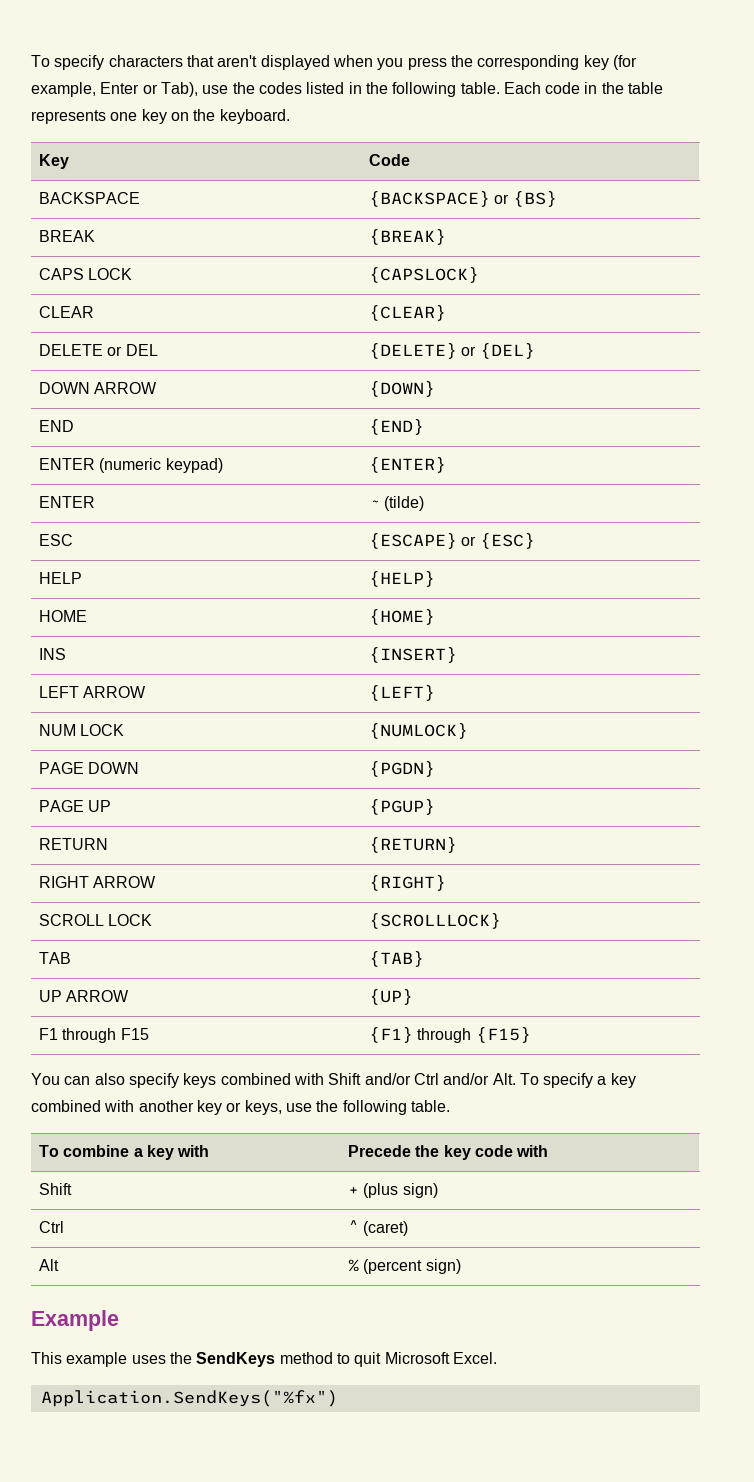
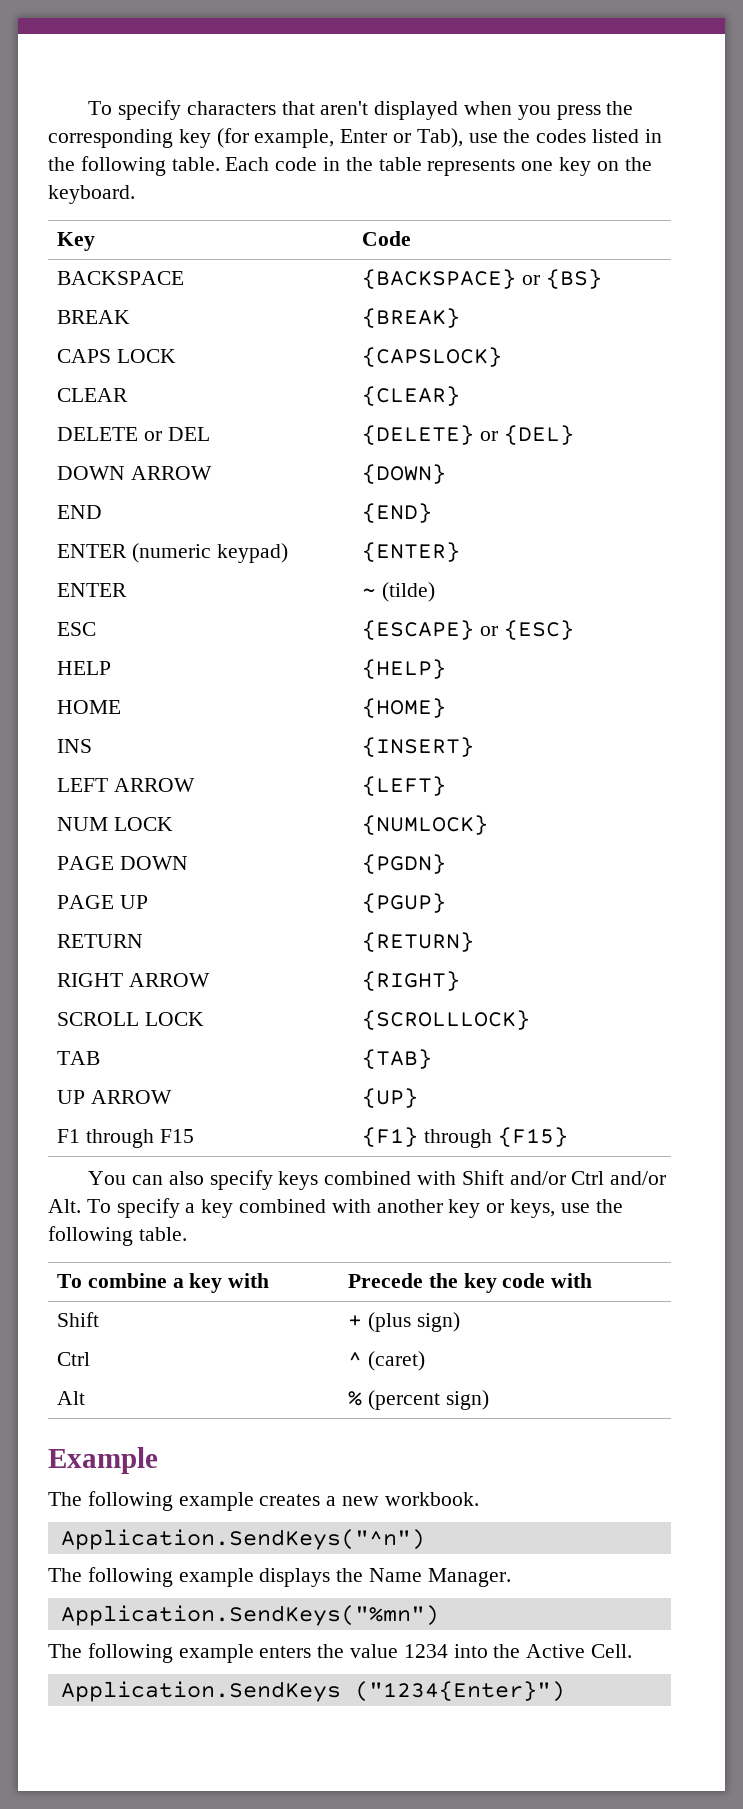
- This example uses the SendKeys method to quit Microsoft Excel.
- Application.SendKeys("%fx")
+ The following example creates a new workbook.
+ Application.SendKeys("^n")
+ The following example displays the Name Manager.
+ Application.SendKeys("%mn")
+ The following example enters the value 1234 into the Active Cell.
+ Application.SendKeys ("1234{Enter}")

